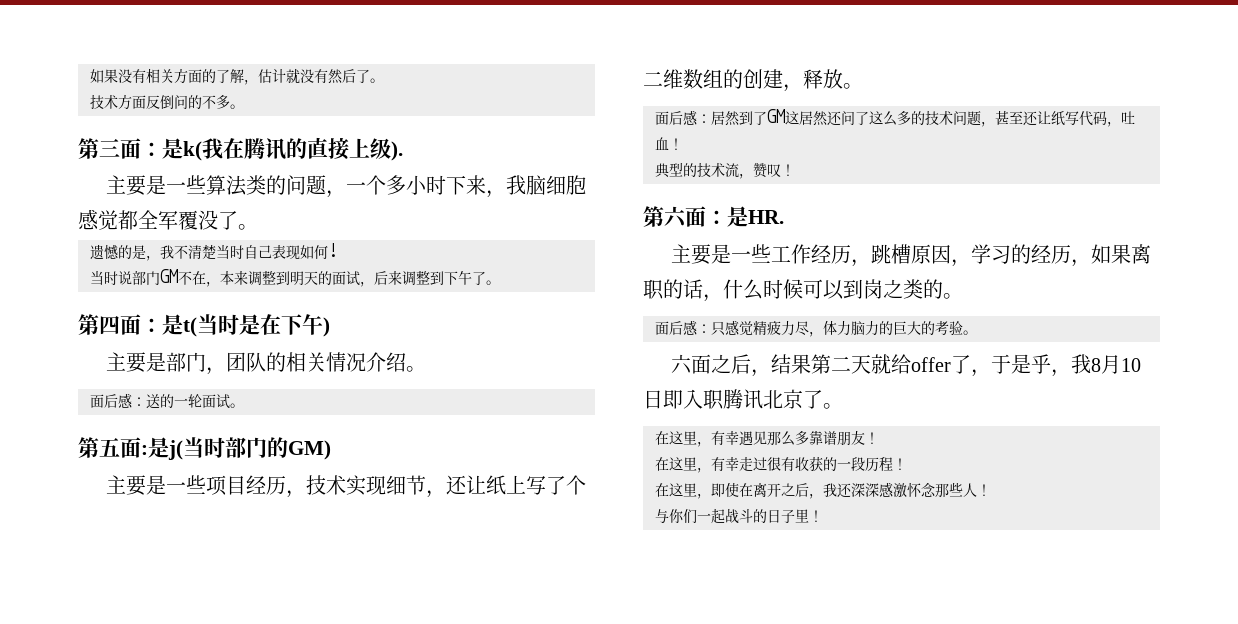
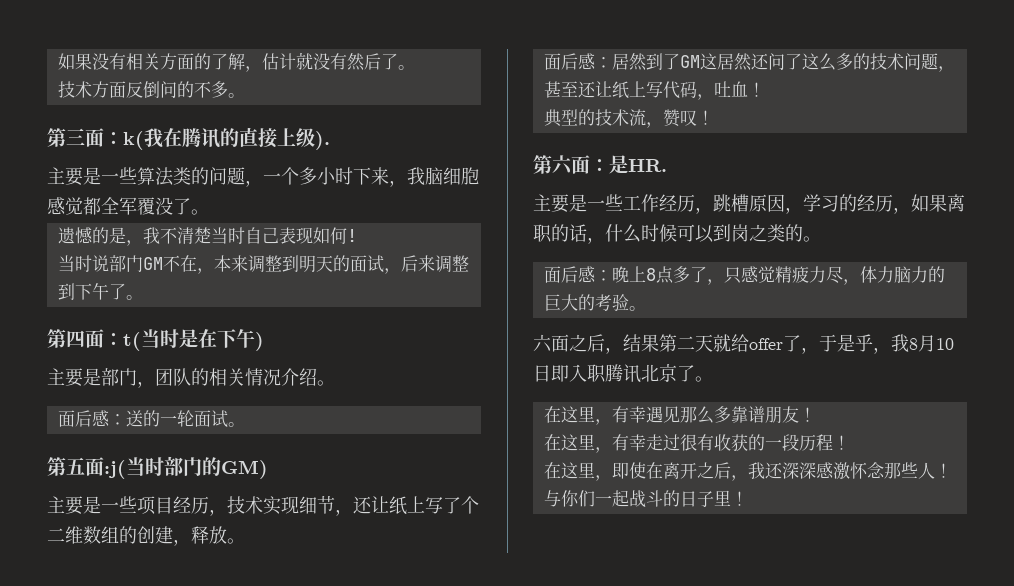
- 第三面：是k(我在腾讯的直接上级).
+ 第三面：k(我在腾讯的直接上级).
- 第四面：是t(当时是在下午)
+ 第四面：t(当时是在下午)
- 第五面:是j(当时部门的GM)
+ 第五面:j(当时部门的GM)
- 面后感：居然到了GM这居然还问了这么多的技术问题，甚至还让纸写代码，吐血！
+ 面后感：居然到了GM这居然还问了这么多的技术问题，甚至还让纸上写代码，吐血！
- 面后感：只感觉精疲力尽，体力脑力的巨大的考验。
+ 面后感：晚上8点多了，只感觉精疲力尽，体力脑力的巨大的考验。

